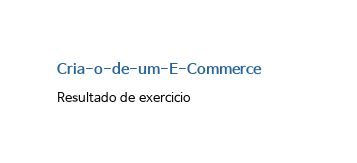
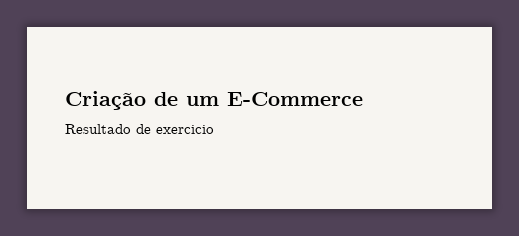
- Cria-o-de-um-E-Commerce
+ Criação de um E-Commerce

